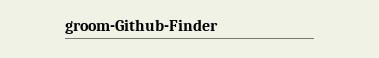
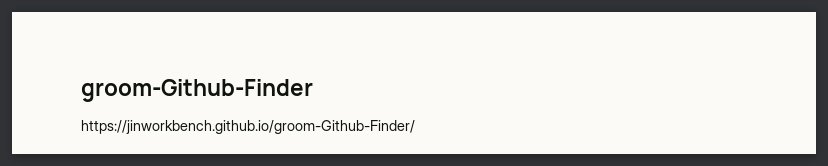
+ https://jinworkbench.github.io/groom-Github-Finder/

